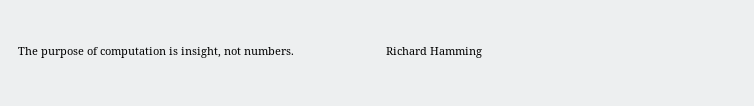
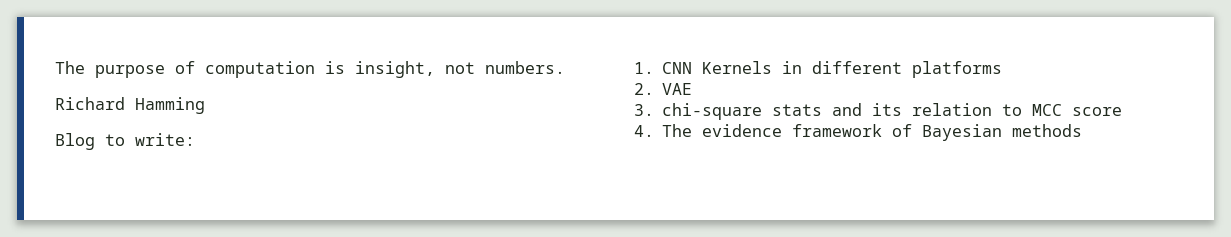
+ Blog to write:
+ 1. CNN Kernels in different platforms
+ 2. VAE
+ 3. chi-square stats and its relation to MCC score
+ 4. The evidence framework of Bayesian methods

